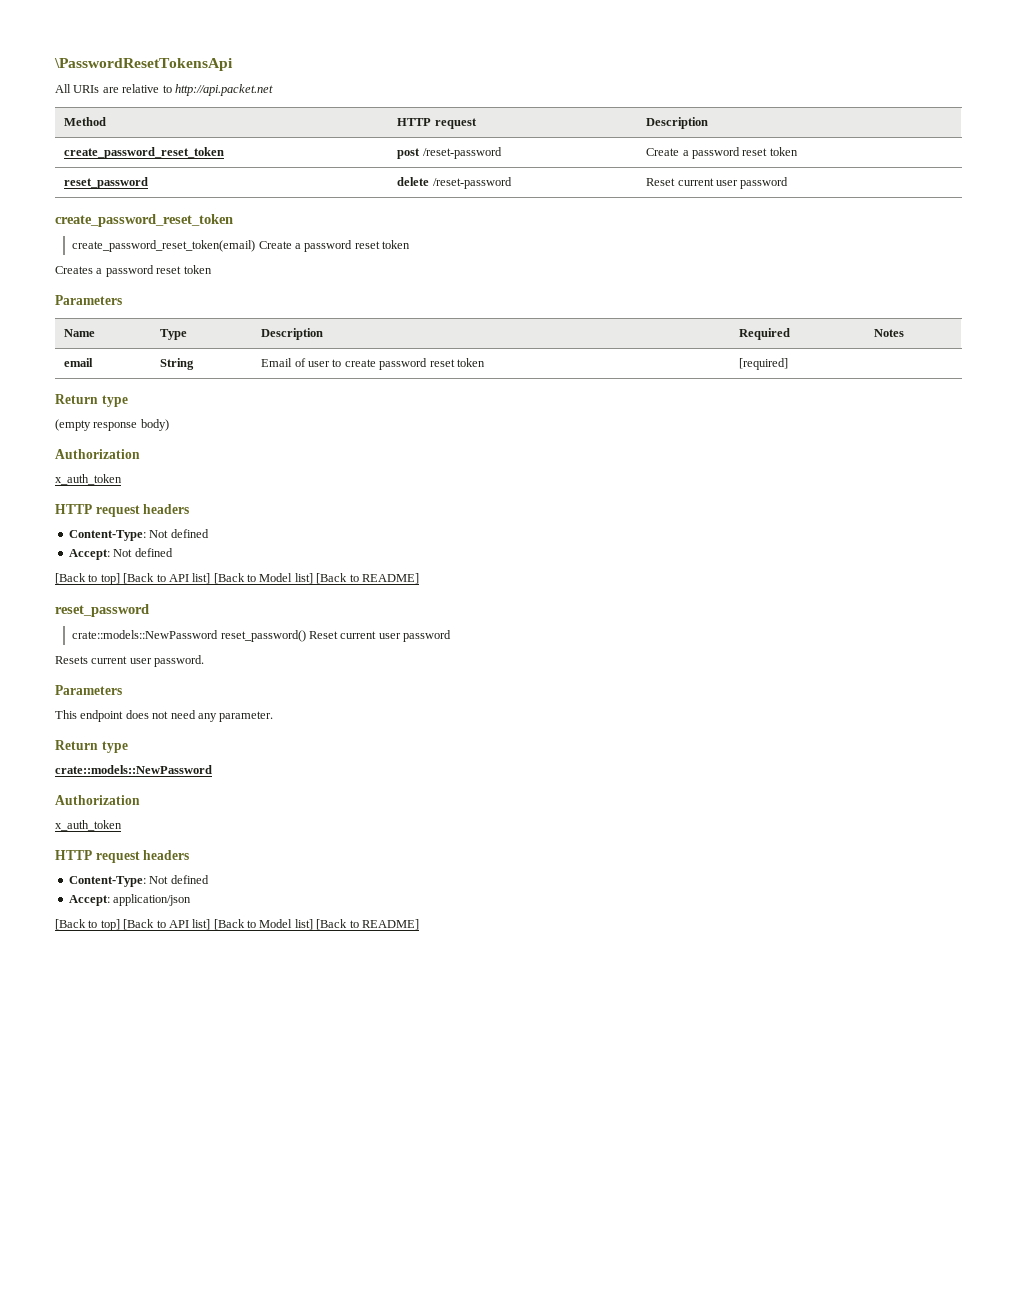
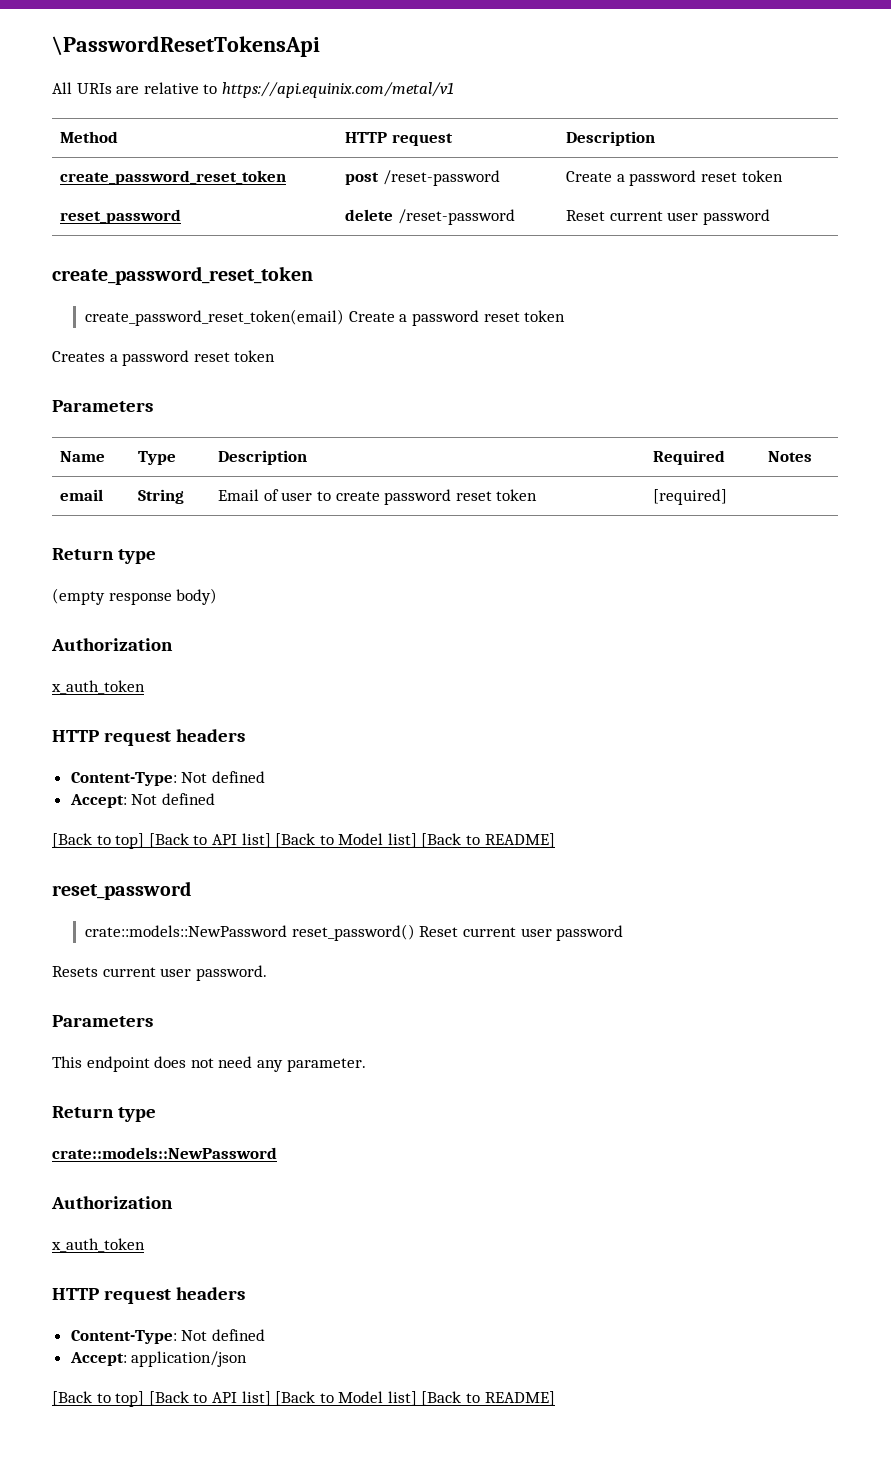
- All URIs are relative to http://api.packet.net
+ All URIs are relative to https://api.equinix.com/metal/v1

